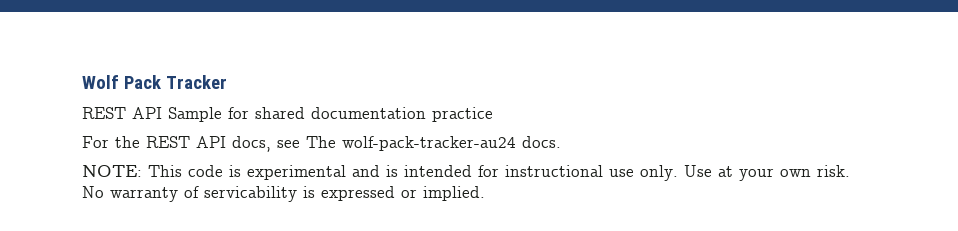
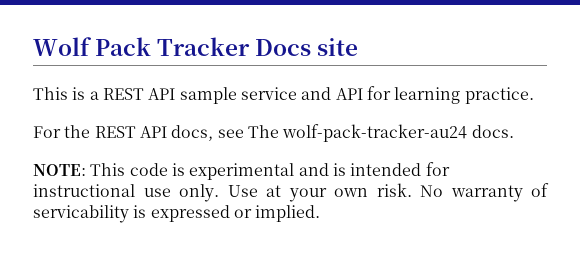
- Wolf Pack Tracker
- REST API Sample for shared documentation practice
+ Wolf Pack Tracker Docs site
+ This is a REST API sample service and API for learning practice.

